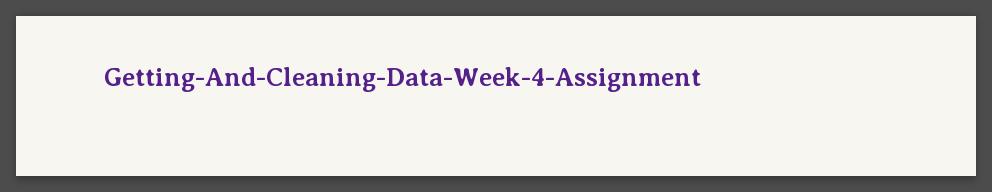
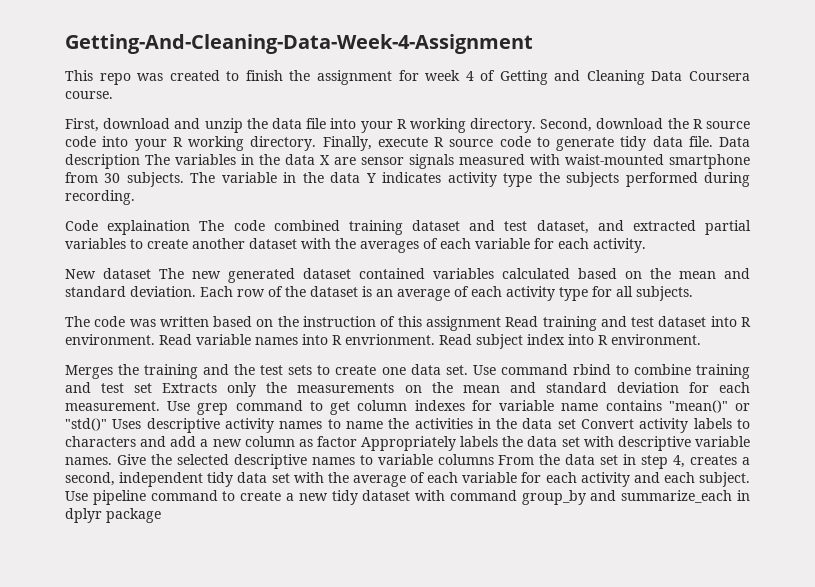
+ This repo was created to finish the assignment for week 4 of Getting and Cleaning Data Coursera course.
+ First, download and unzip the data file into your R working directory. Second, download the R source code into your R working directory. Finally, execute R source code to generate tidy data file. Data description The variables in the data X are sensor signals measured with waist-mounted smartphone from 30 subjects. The variable in the data Y indicates activity type the subjects performed during recording.
+ Code explaination The code combined training dataset and test dataset, and extracted partial variables to create another dataset with the averages of each variable for each activity.
+ New dataset The new generated dataset contained variables calculated based on the mean and standard deviation. Each row of the dataset is an average of each activity type for all subjects.
+ The code was written based on the instruction of this assignment Read training and test dataset into R environment. Read variable names into R envrionment. Read subject index into R environment.
+ Merges the training and the test sets to create one data set. Use command rbind to combine training and test set Extracts only the measurements on the mean and standard deviation for each measurement. Use grep command to get column indexes for variable name contains "mean()" or "std()" Uses descriptive activity names to name the activities in the data set Convert activity labels to characters and add a new column as factor Appropriately labels the data set with descriptive variable names. Give the selected descriptive names to variable columns From the data set in step 4, creates a second, independent tidy data set with the average of each variable for each activity and each subject. Use pipeline command to create a new tidy dataset with command group_by and summarize_each in dplyr package

